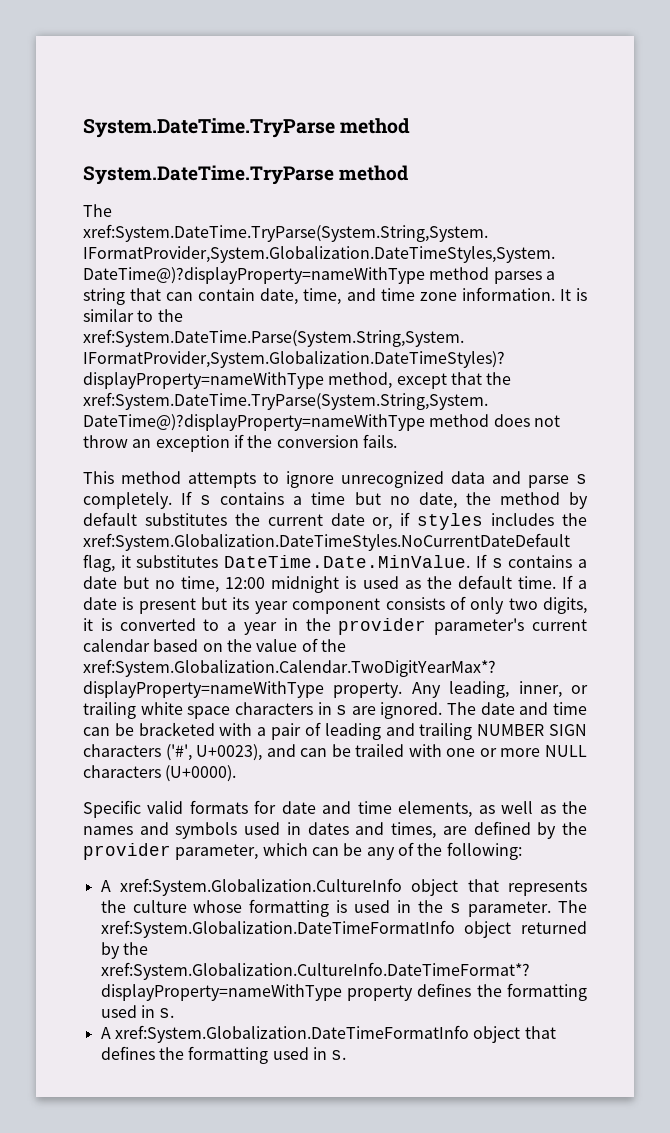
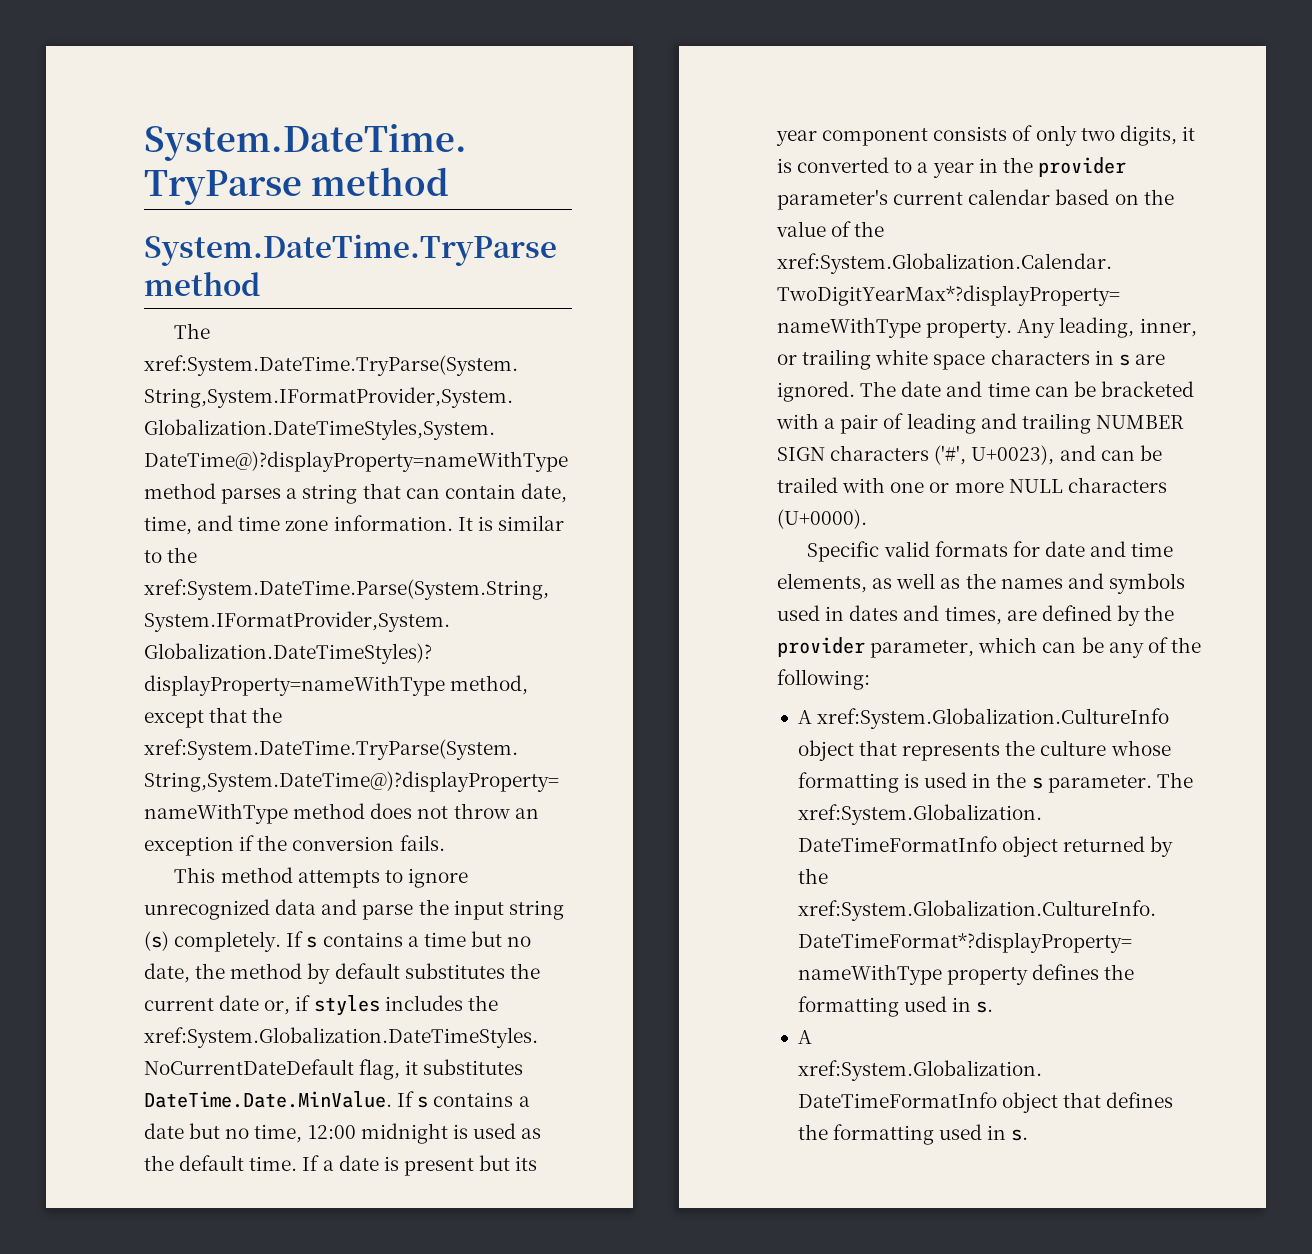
- This method attempts to ignore unrecognized data and parse s completely.
+ This method attempts to ignore unrecognized data and parse the input string (s) completely.

